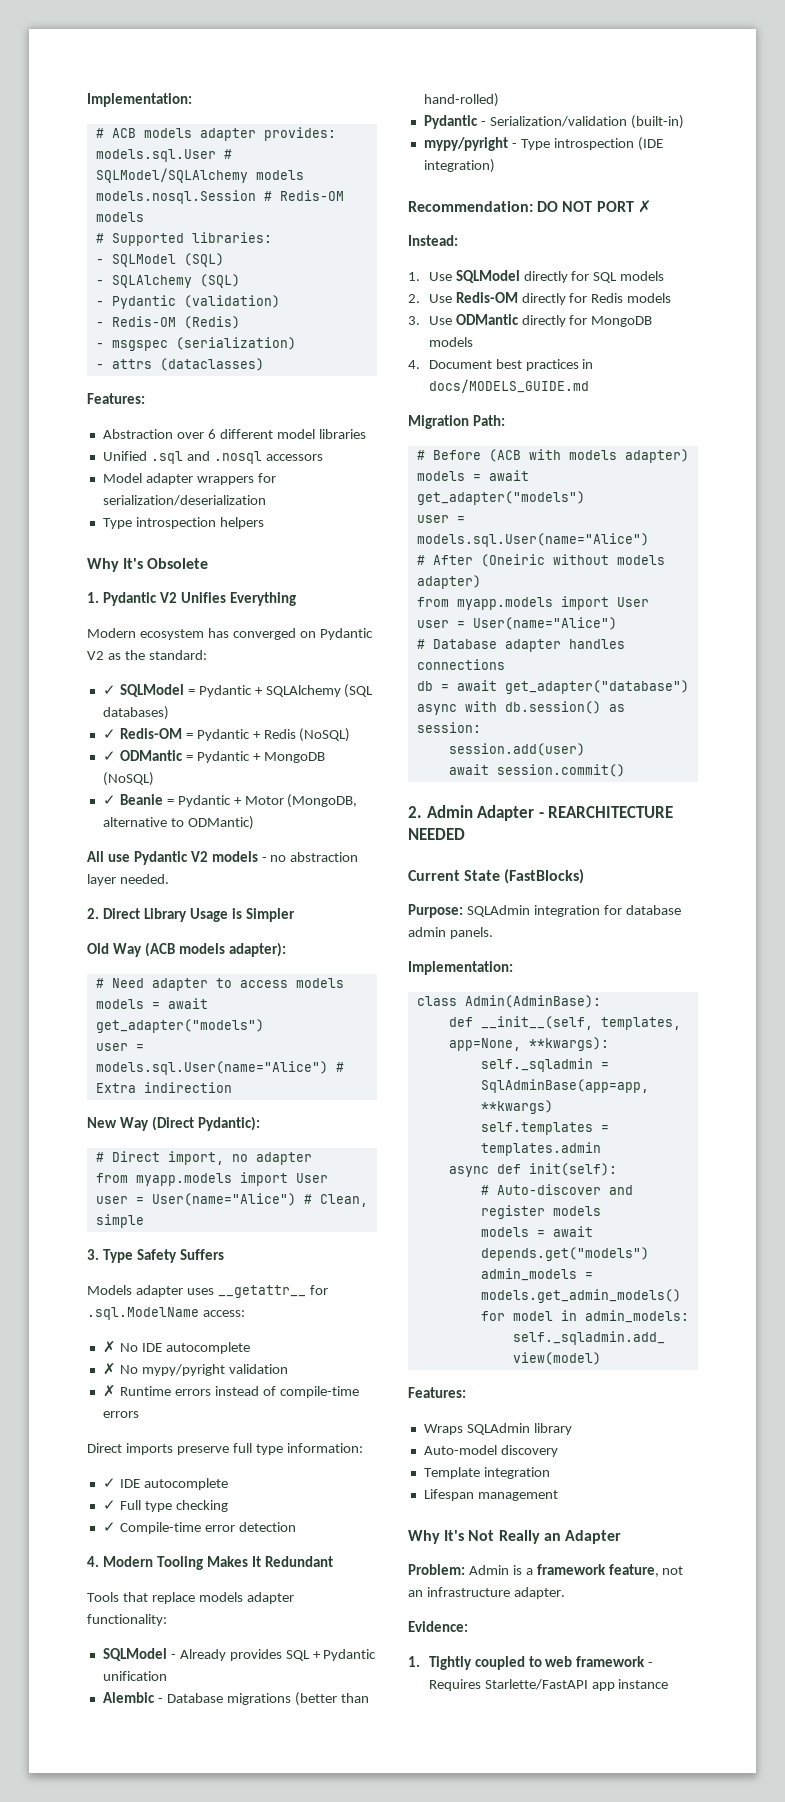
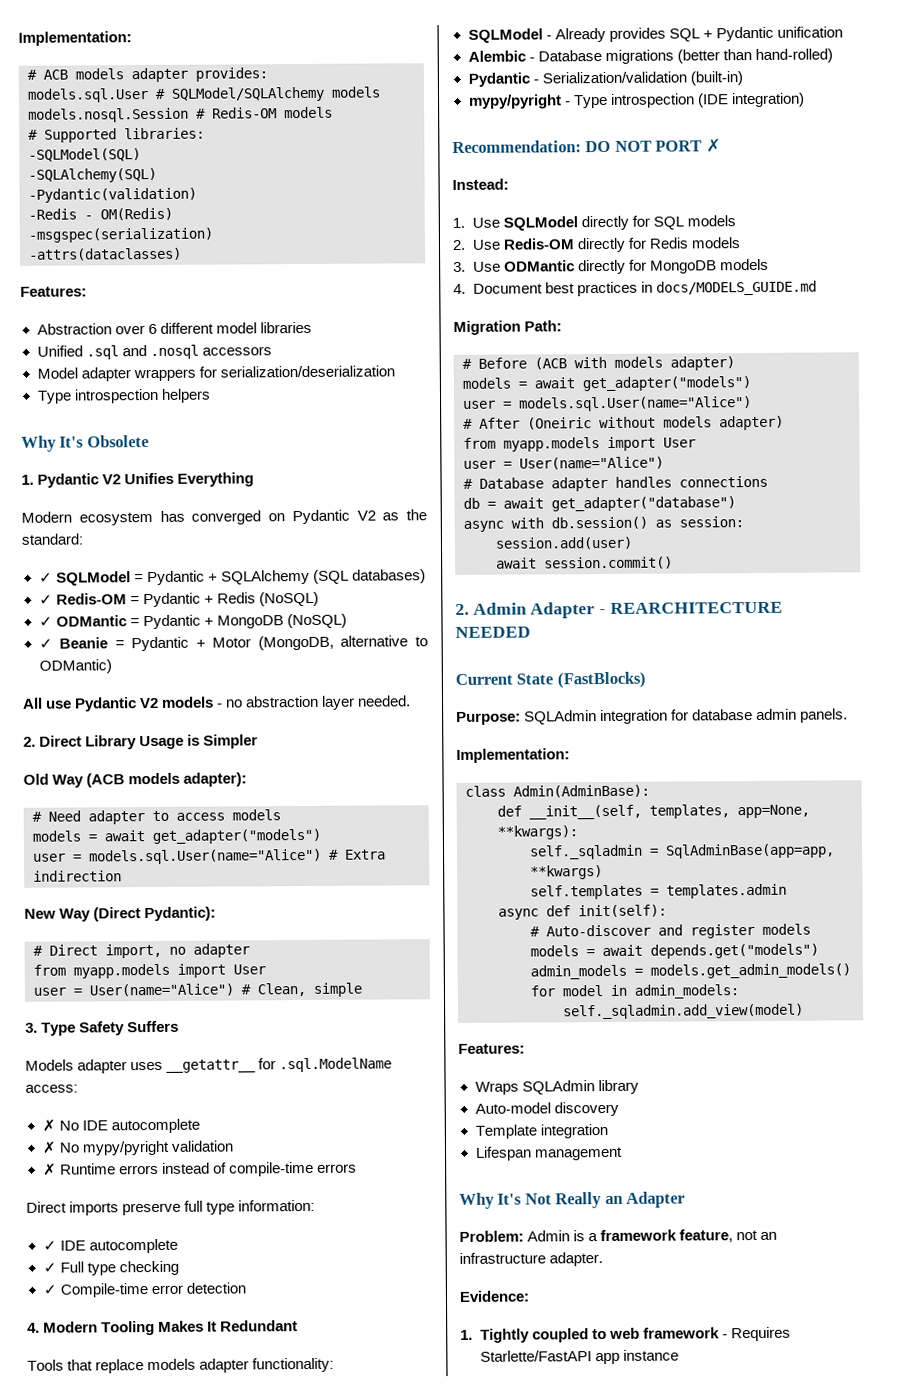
- - SQLModel (SQL)
- - SQLAlchemy (SQL)
- - Pydantic (validation)
- - Redis-OM (Redis)
- - msgspec (serialization)
- - attrs (dataclasses)
+ -SQLModel(SQL)
+ -SQLAlchemy(SQL)
+ -Pydantic(validation)
+ -Redis - OM(Redis)
+ -msgspec(serialization)
+ -attrs(dataclasses)

